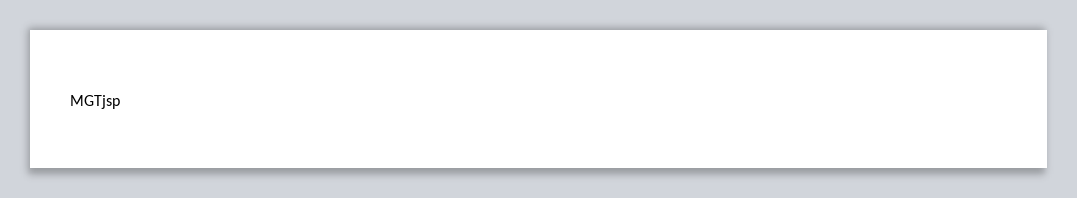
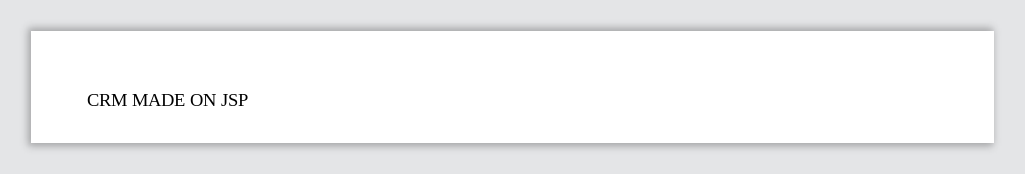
- MGTjsp
+ CRM MADE ON JSP

